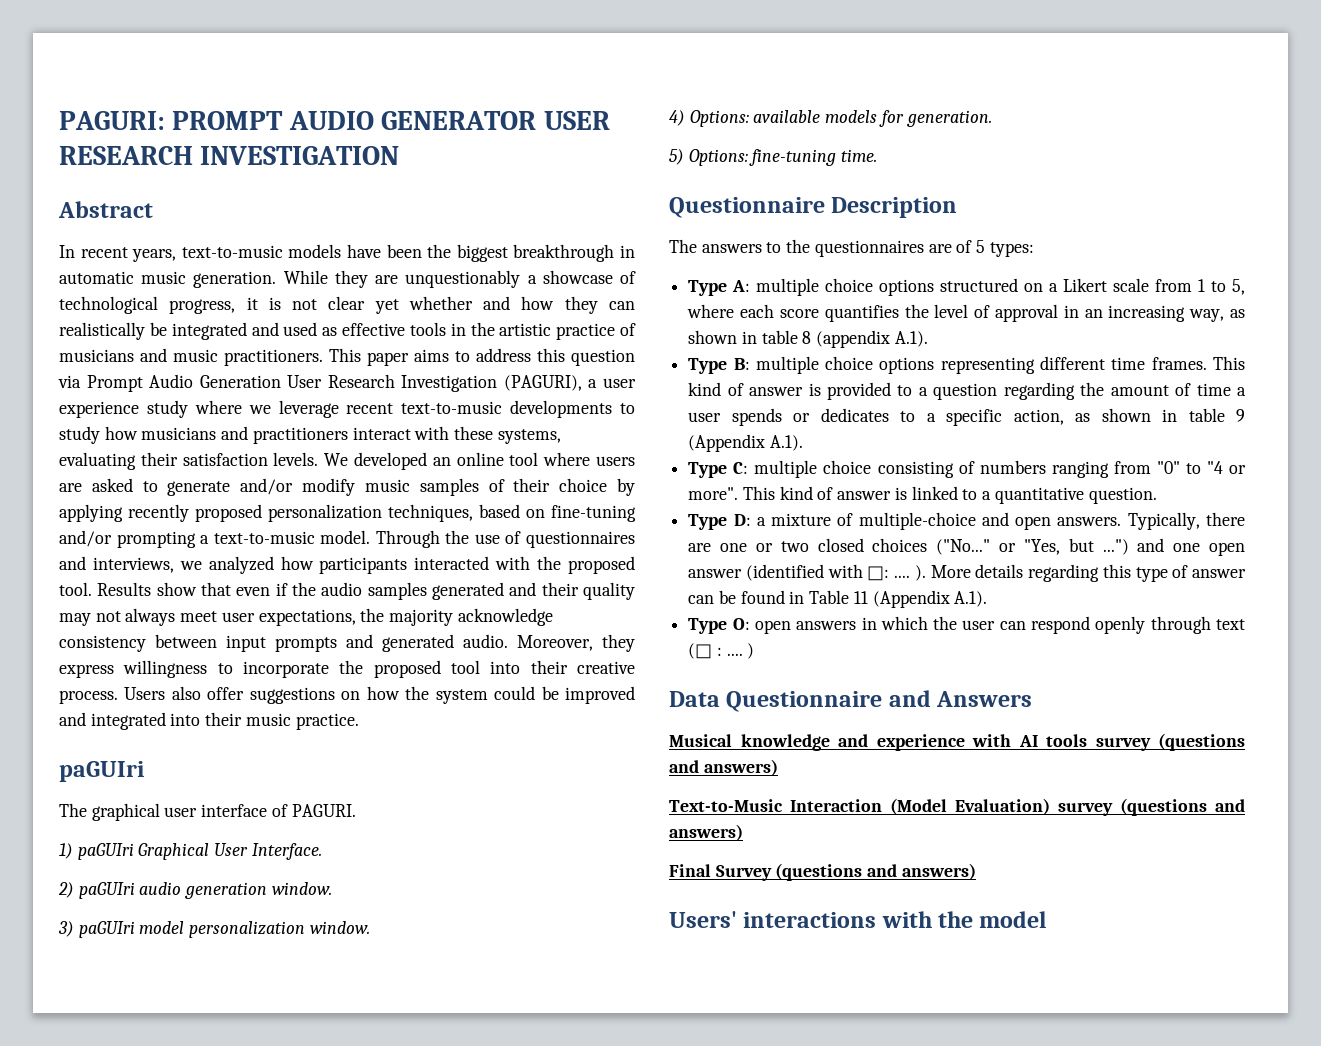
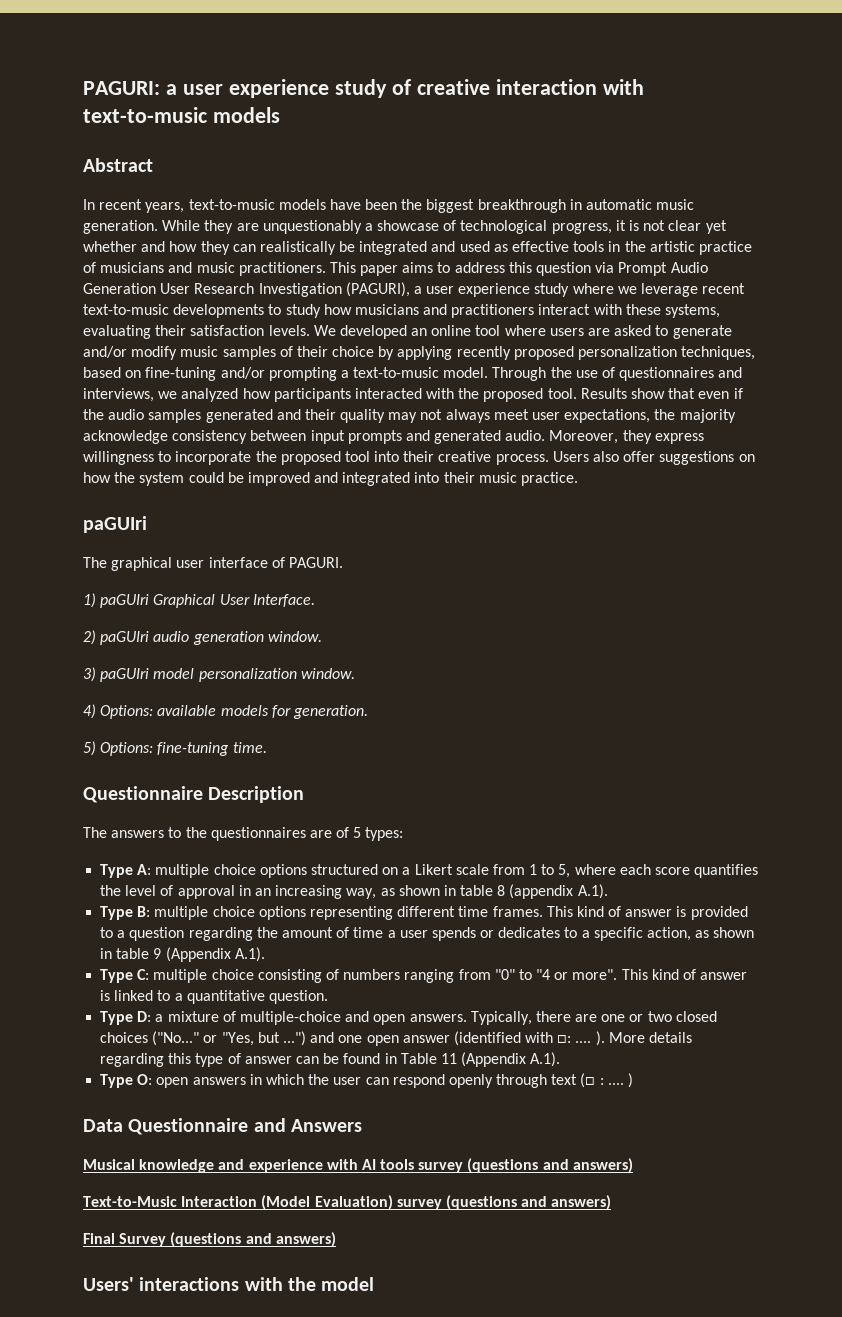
- PAGURI: PROMPT AUDIO GENERATOR USER RESEARCH INVESTIGATION
+ PAGURI: a user experience study of creative interaction with text-to-music models

